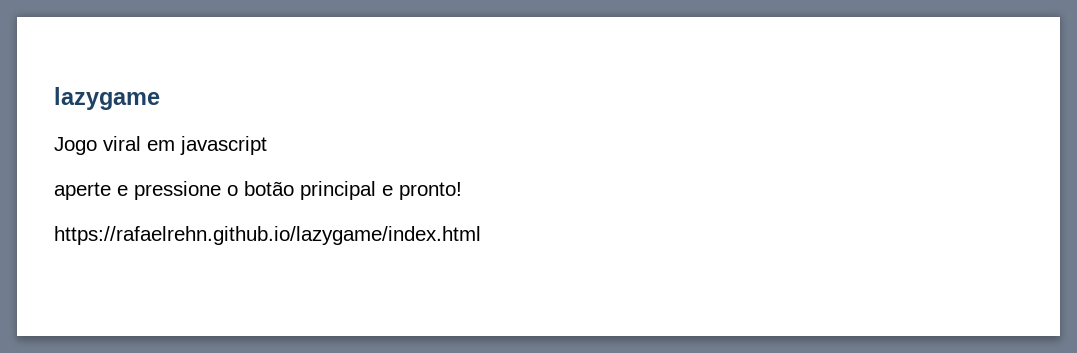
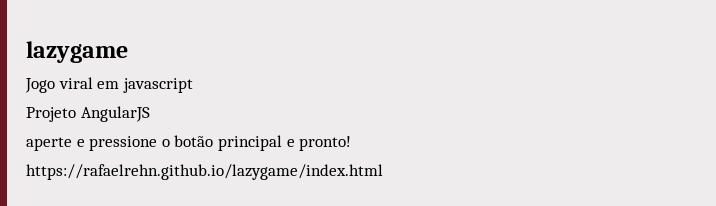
+ Projeto AngularJS

